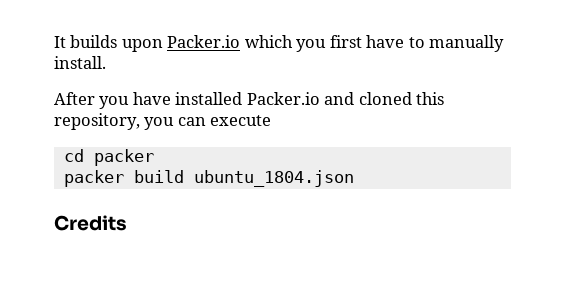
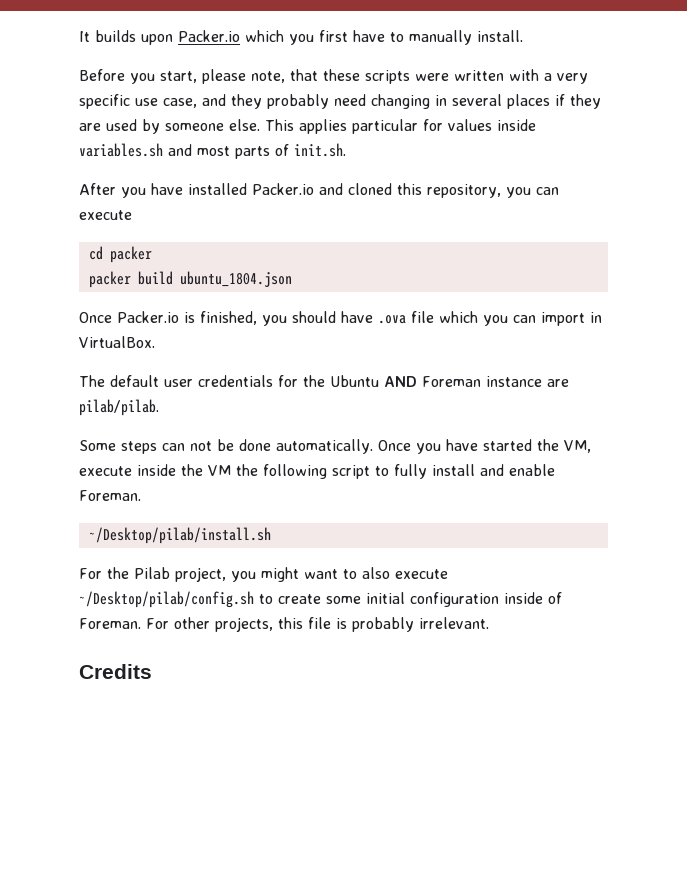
+ Before you start, please note, that these scripts were written with a very specific use case, and they probably need changing in several places if they are used by someone else. This applies particular for values inside variables.sh and most parts of init.sh.
+ Once Packer.io is finished, you should have .ova file which you can import in VirtualBox.
+ The default user credentials for the Ubuntu AND Foreman instance are pilab/pilab.
+ Some steps can not be done automatically. Once you have started the VM, execute inside the VM the following script to fully install and enable Foreman.
+ ~/Desktop/pilab/install.sh
+ For the Pilab project, you might want to also execute ~/Desktop/pilab/config.sh to create some initial configuration inside of Foreman. For other projects, this file is probably irrelevant.

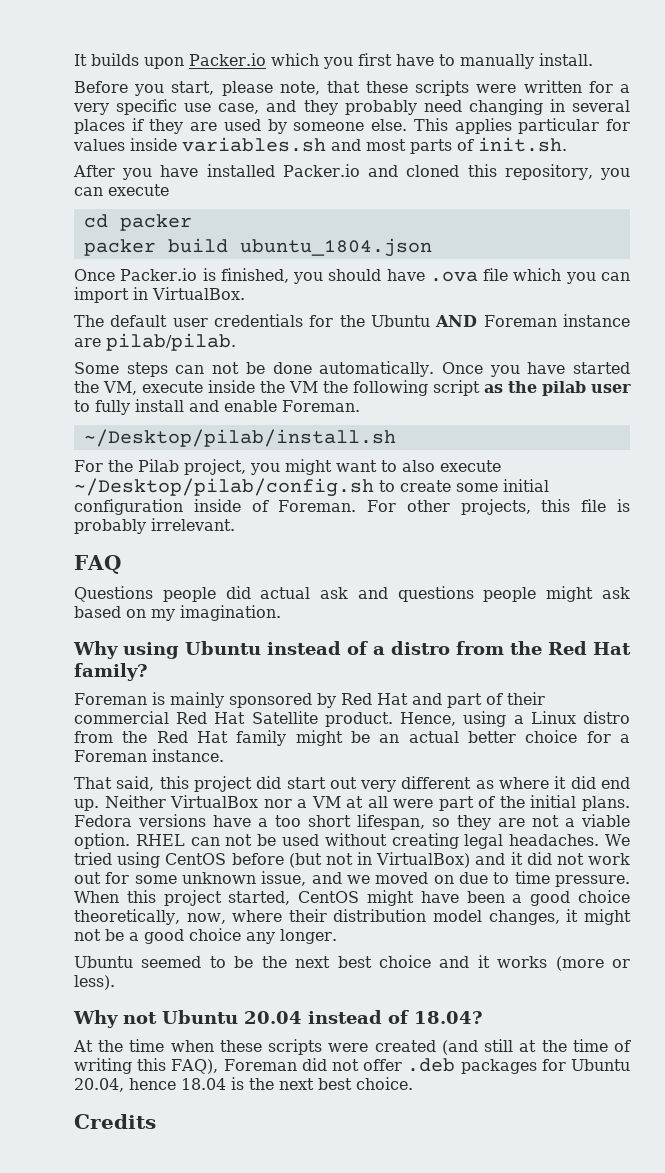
- Before you start, please note, that these scripts were written with a very specific use case, and they probably need changing in several places if they are used by someone else.
+ Before you start, please note, that these scripts were written for a very specific use case, and they probably need changing in several places if they are used by someone else.
- Once you have started the VM, execute inside the VM the following script to fully install and enable Foreman.
+ Once you have started the VM, execute inside the VM the following script as the pilab user to fully install and enable Foreman.
+ FAQ
+ Questions people did actual ask and questions people might ask based on my imagination.
+ Why using Ubuntu instead of a distro from the Red Hat family?
+ Foreman is mainly sponsored by Red Hat and part of their commercial Red Hat Satellite product. Hence, using a Linux distro from the Red Hat family might be an actual better choice for a Foreman instance.
+ That said, this project did start out very different as where it did end up. Neither VirtualBox nor a VM at all were part of the initial plans. Fedora versions have a too short lifespan, so they are not a viable option. RHEL can not be used without creating legal headaches. We tried using CentOS before (but not in VirtualBox) and it did not work out for some unknown issue, and we moved on due to time pressure. When this project started, CentOS might have been a good choice theoretically, now, where their distribution model changes, it might not be a good choice any longer.
+ Ubuntu seemed to be the next best choice and it works (more or less).
+ Why not Ubuntu 20.04 instead of 18.04?
+ At the time when these scripts were created (and still at the time of writing this FAQ), Foreman did not offer .deb packages for Ubuntu 20.04, hence 18.04 is the next best choice.

